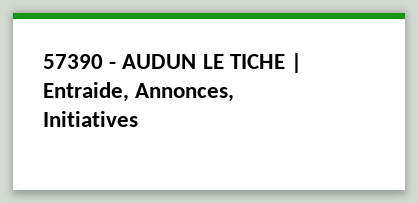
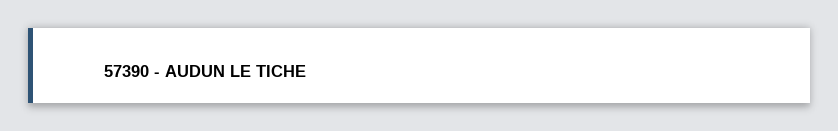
- 57390 - AUDUN LE TICHE | Entraide, Annonces, Initiatives
+ 57390 - AUDUN LE TICHE

